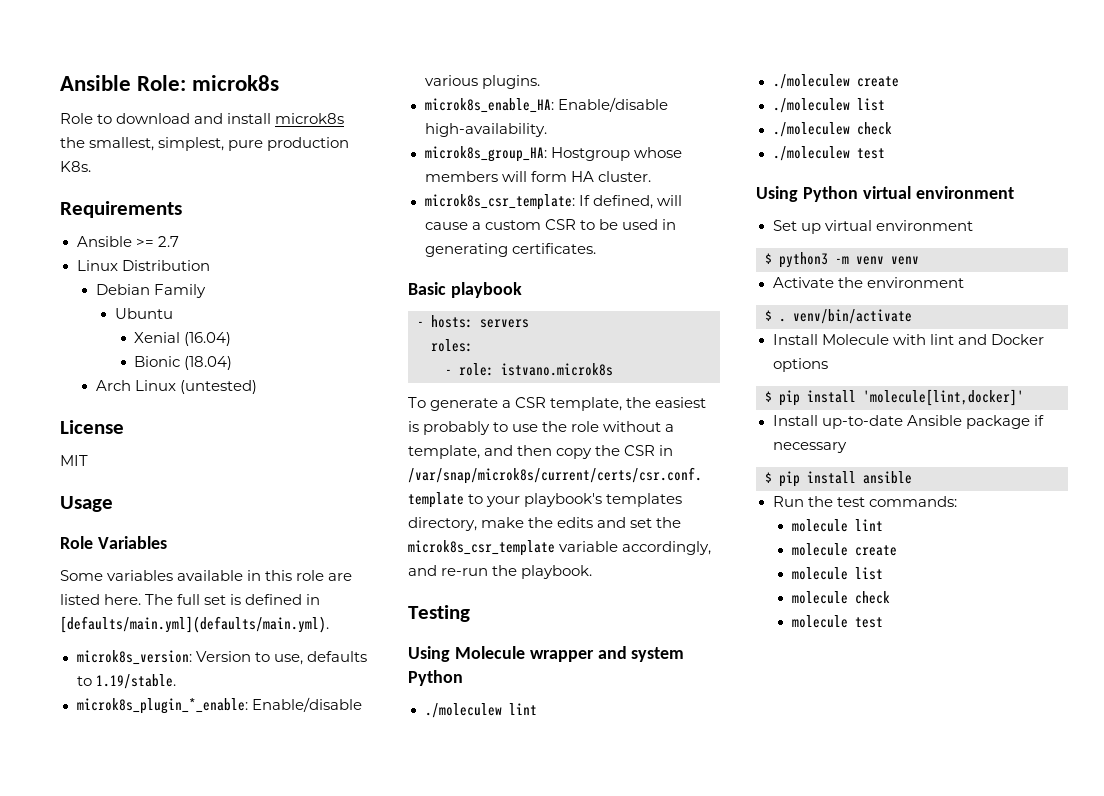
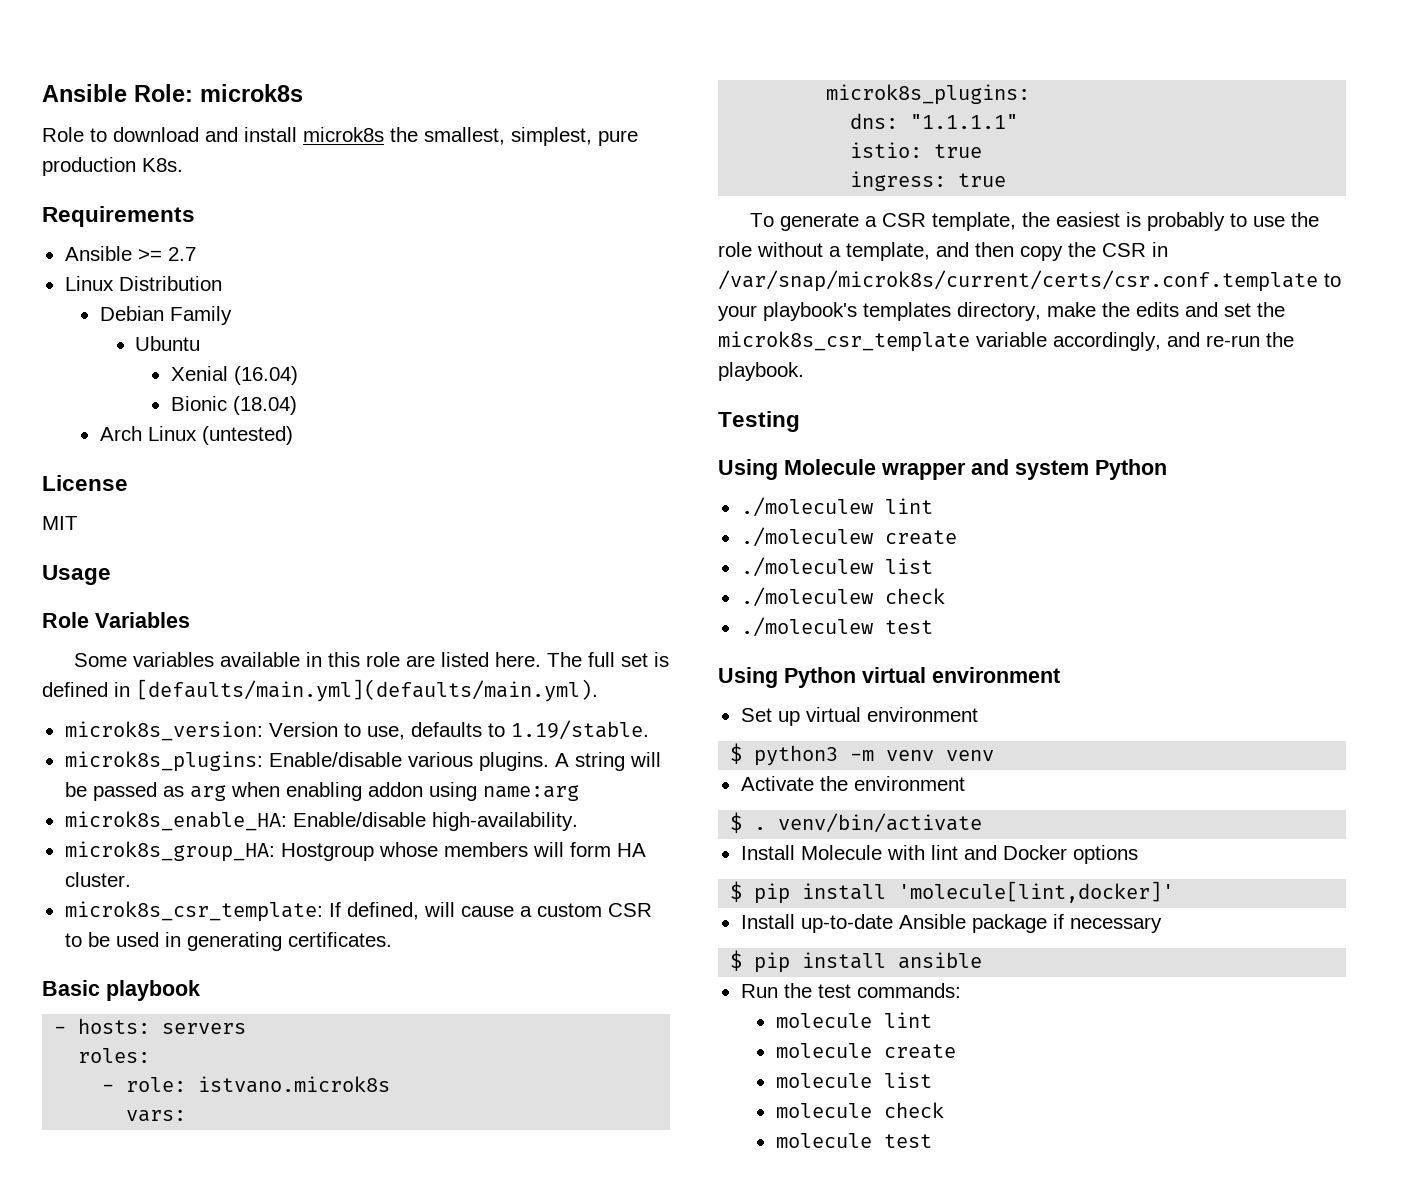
- microk8s_plugin_*_enable: Enable/disable various plugins.
+ microk8s_plugins: Enable/disable various plugins. A string will be passed as arg when enabling addon using name:arg
+ vars:
+ microk8s_plugins:
+ dns: "1.1.1.1"
+ istio: true
+ ingress: true

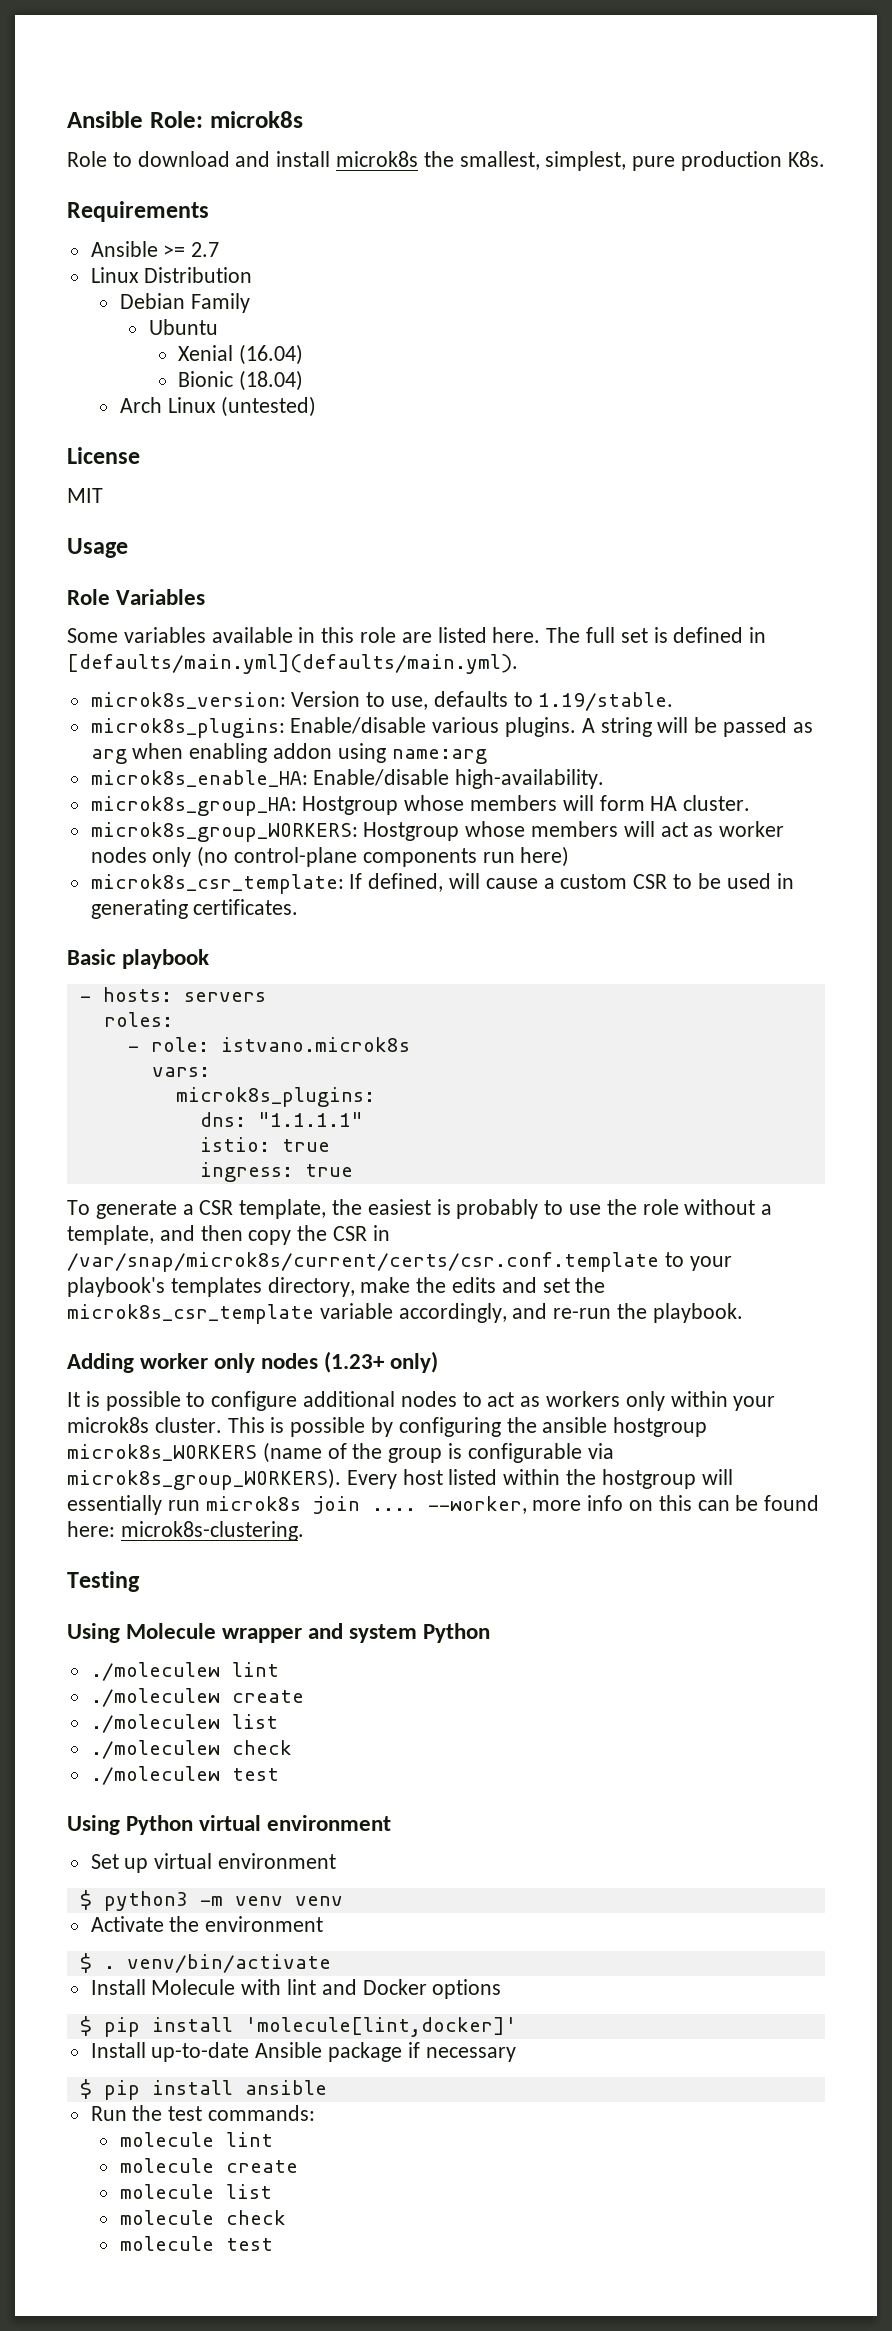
+ microk8s_group_WORKERS: Hostgroup whose members will act as worker nodes only (no control-plane components run here)
+ Adding worker only nodes (1.23+ only)
+ It is possible to configure additional nodes to act as workers only within your microk8s cluster. This is possible by configuring the ansible hostgroup microk8s_WORKERS (name of the group is configurable via microk8s_group_WORKERS). Every host listed within the hostgroup will essentially run microk8s join .... --worker, more info on this can be found here: microk8s-clustering.

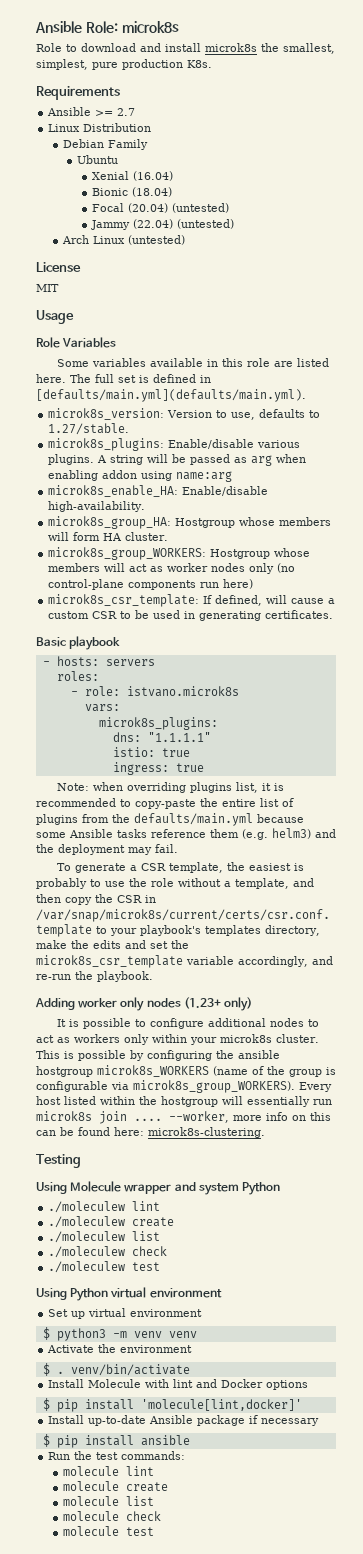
+ Focal (20.04) (untested)
+ Jammy (22.04) (untested)
- microk8s_version: Version to use, defaults to 1.19/stable.
+ microk8s_version: Version to use, defaults to 1.27/stable.
+ Note: when overriding plugins list, it is recommended to copy-paste the entire list of plugins from the defaults/main.yml because some Ansible tasks reference them (e.g. helm3) and the deployment may fail.

